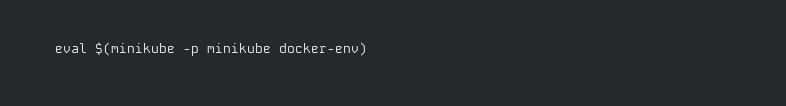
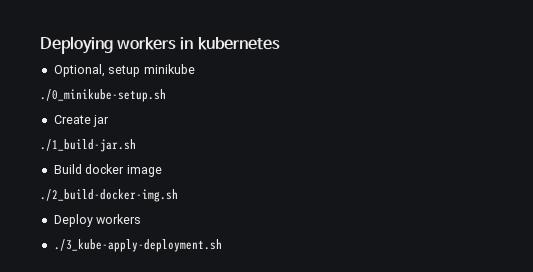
- eval $(minikube -p minikube docker-env)
+ Deploying workers in kubernetes
+ Optional, setup minikube
+ ./0_minikube-setup.sh
+ Create jar
+ ./1_build-jar.sh
+ Build docker image
+ ./2_build-docker-img.sh
+ Deploy workers
+ ./3_kube-apply-deployment.sh

